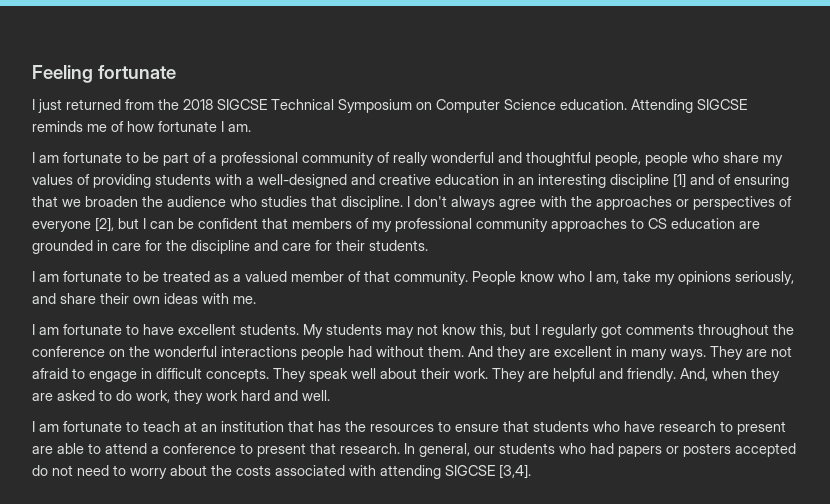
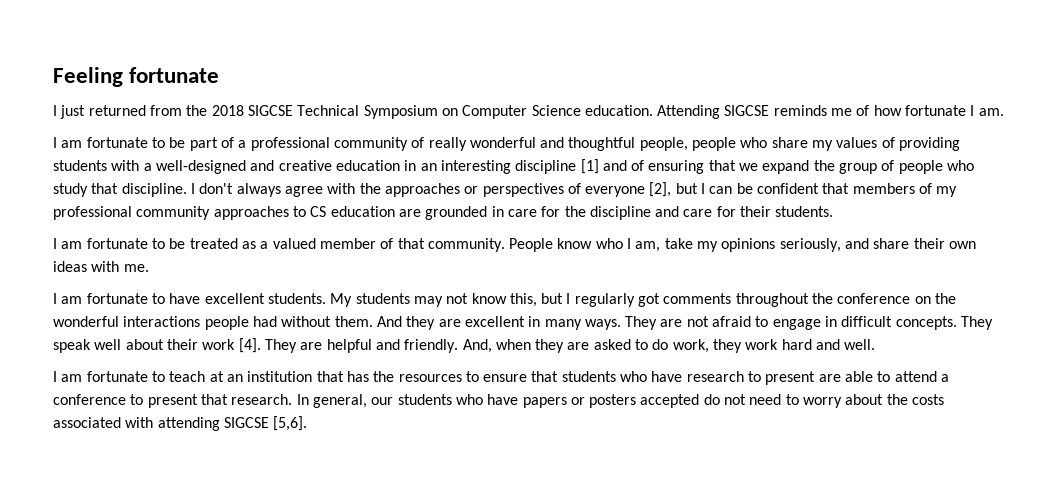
- I am fortunate to be part of a professional community of really wonderful and thoughtful people, people who share my values of providing students with a well-designed and creative education in an interesting discipline [1] and of ensuring that we broaden the audience who studies that discipline.
+ I am fortunate to be part of a professional community of really wonderful and thoughtful people, people who share my values of providing students with a well-designed and creative education in an interesting discipline [1] and of ensuring that we expand the group of people who study that discipline.
- They speak well about their work.
+ They speak well about their work [4].
- In general, our students who had papers or posters accepted do not need to worry about the costs associated with attending SIGCSE [3,4].
+ In general, our students who have papers or posters accepted do not need to worry about the costs associated with attending SIGCSE [5,6].

